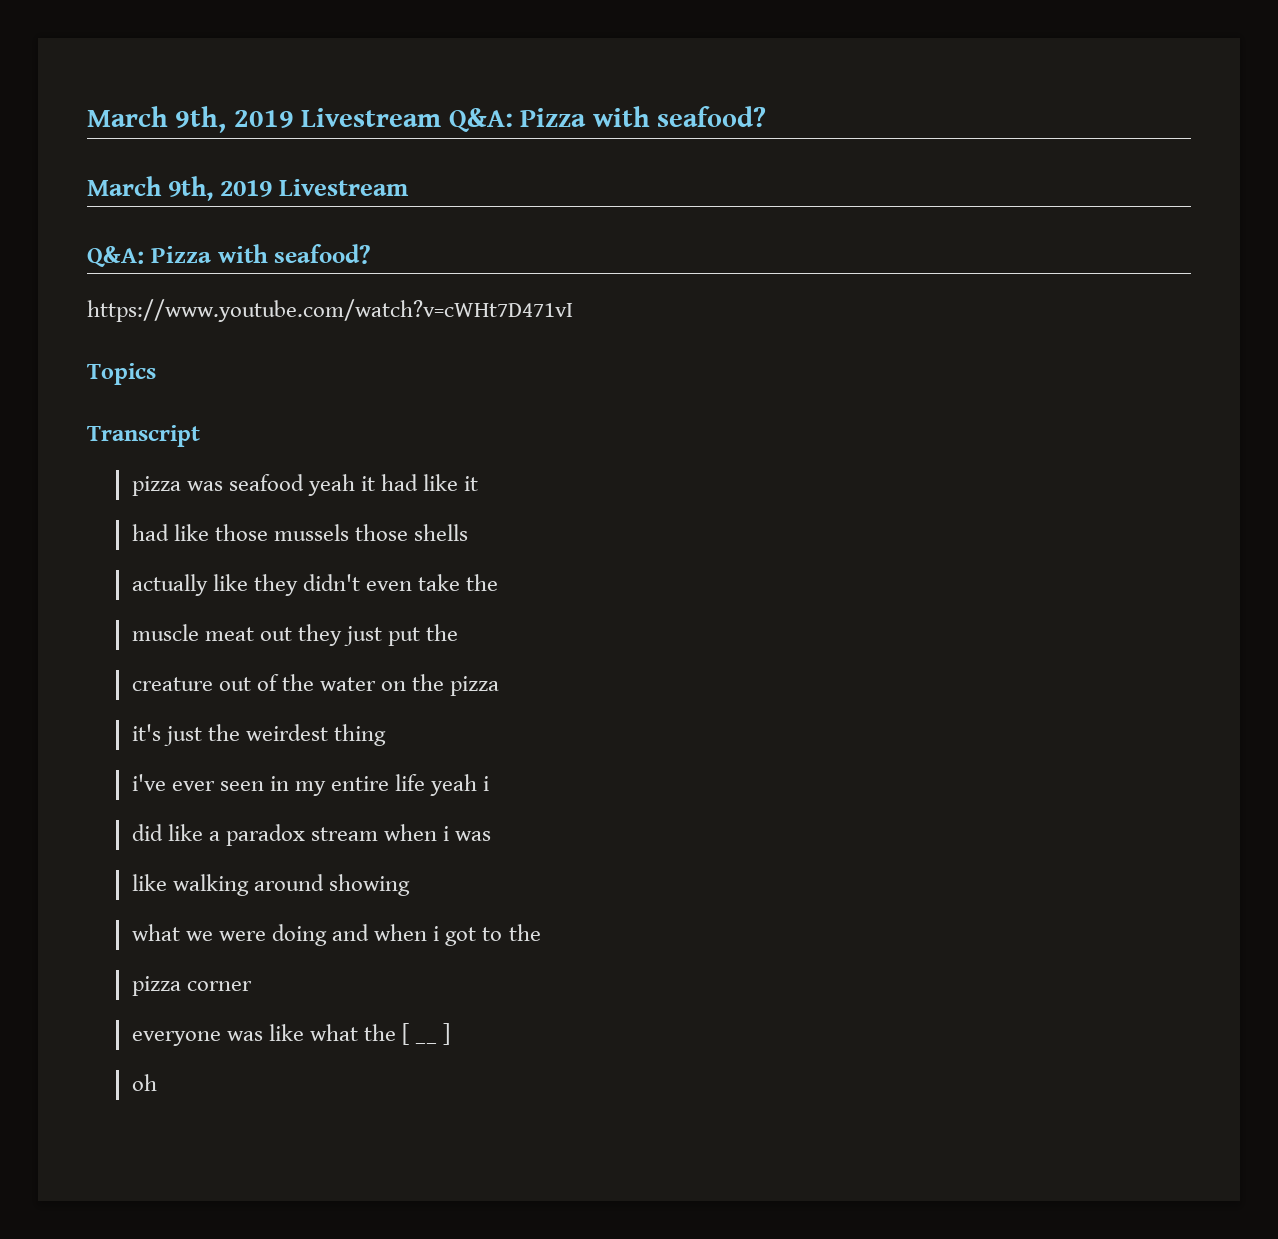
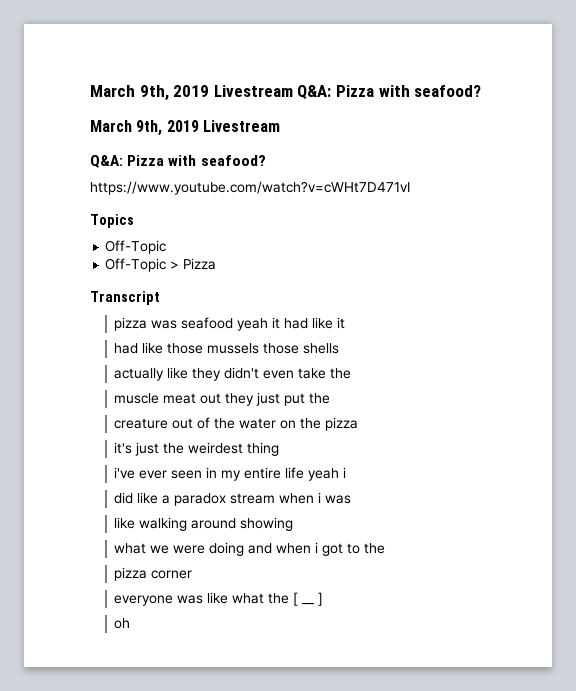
  Topics
+ Off-Topic
+ Off-Topic > Pizza

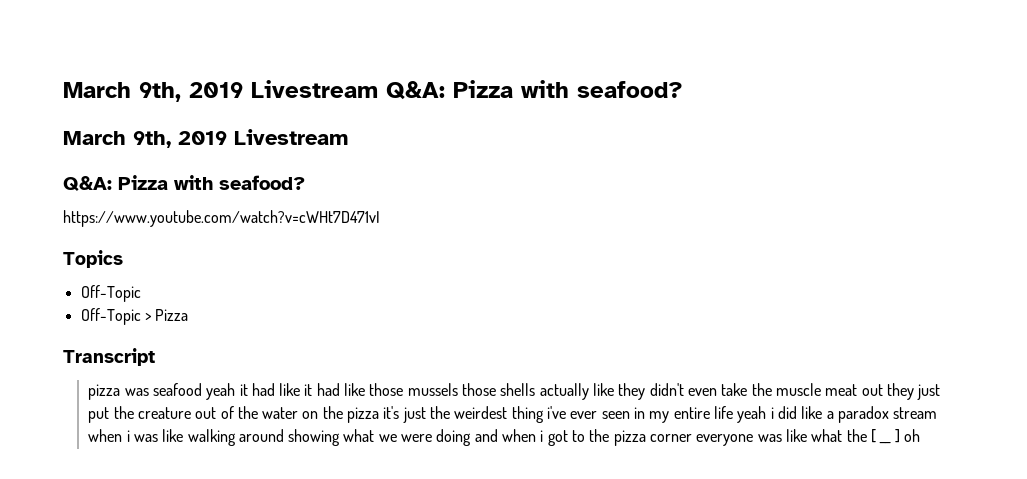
- pizza was seafood yeah it had like it
- had like those mussels those shells
- actually like they didn't even take the
- muscle meat out they just put the
- creature out of the water on the pizza
- it's just the weirdest thing
- i've ever seen in my entire life yeah i
- did like a paradox stream when i was
- like walking around showing
- what we were doing and when i got to the
- pizza corner
- everyone was like what the [ __ ]
- oh
+ pizza was seafood yeah it had like it had like those mussels those shells actually like they didn't even take the muscle meat out they just put the creature out of the water on the pizza it's just the weirdest thing i've ever seen in my entire life yeah i did like a paradox stream when i was like walking around showing what we were doing and when i got to the pizza corner everyone was like what the [ __ ] oh

